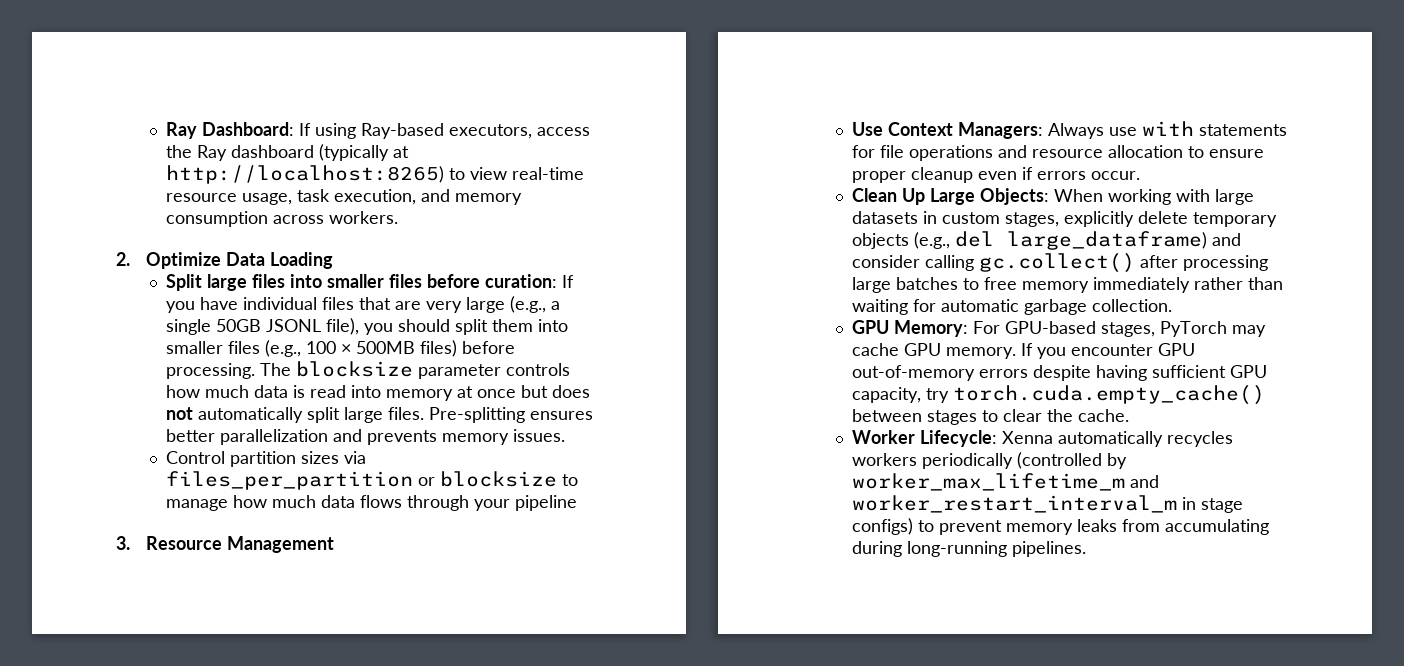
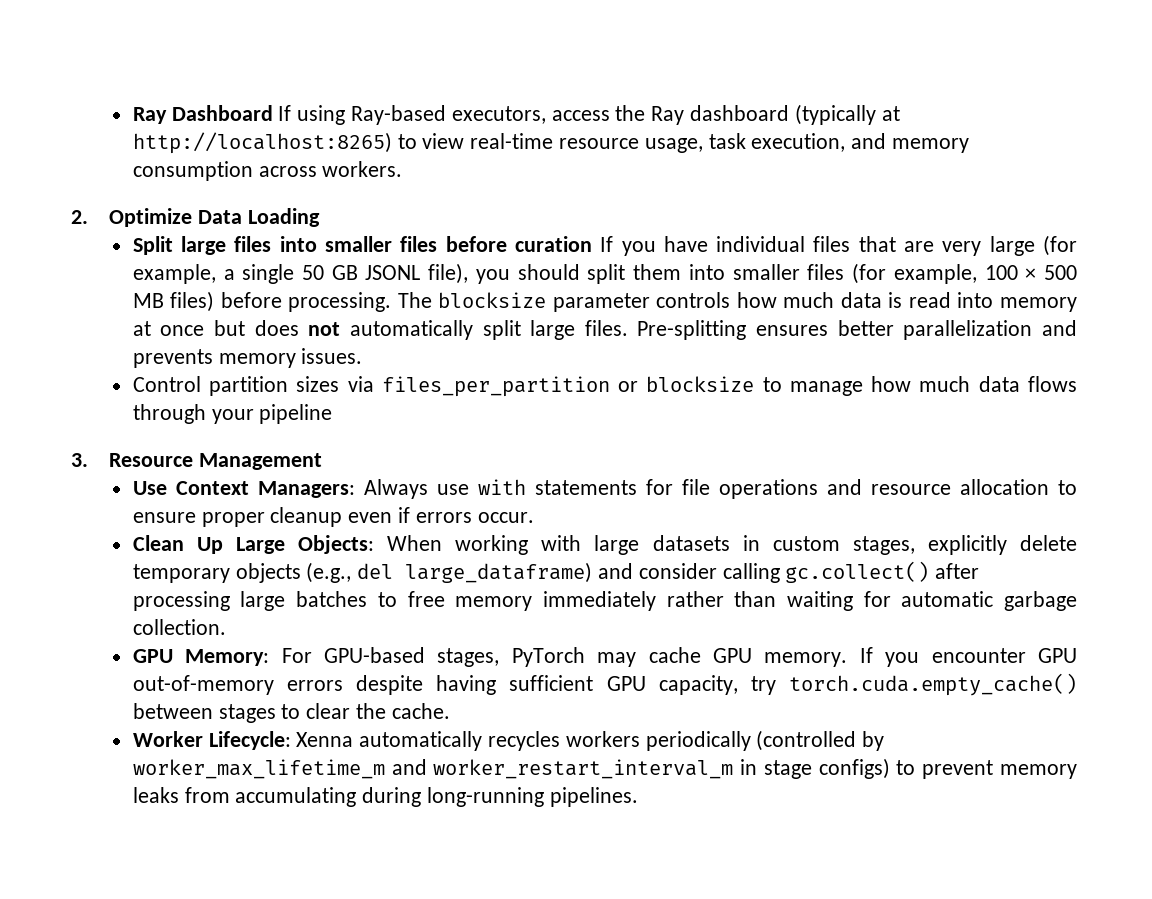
- Ray Dashboard: If using Ray-based executors, access the Ray dashboard (typically at http://localhost:8265) to view real-time resource usage, task execution, and memory consumption across workers.
+ Ray Dashboard If using Ray-based executors, access the Ray dashboard (typically at http://localhost:8265) to view real-time resource usage, task execution, and memory consumption across workers.
- Split large files into smaller files before curation: If you have individual files that are very large (e.g., a single 50GB JSONL file), you should split them into smaller files (e.g., 100 × 500MB files) before processing.
+ Split large files into smaller files before curation If you have individual files that are very large (for example, a single 50 GB JSONL file), you should split them into smaller files (for example, 100 × 500 MB files) before processing.

